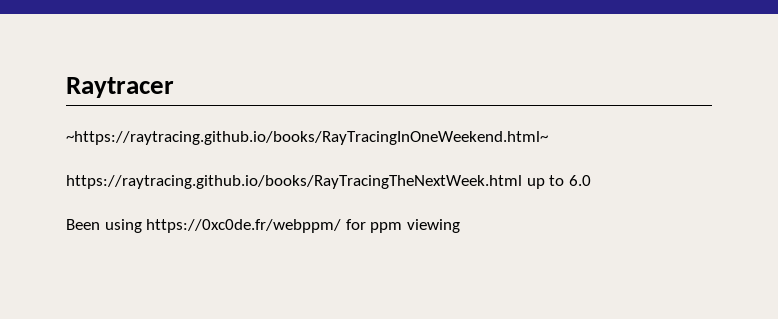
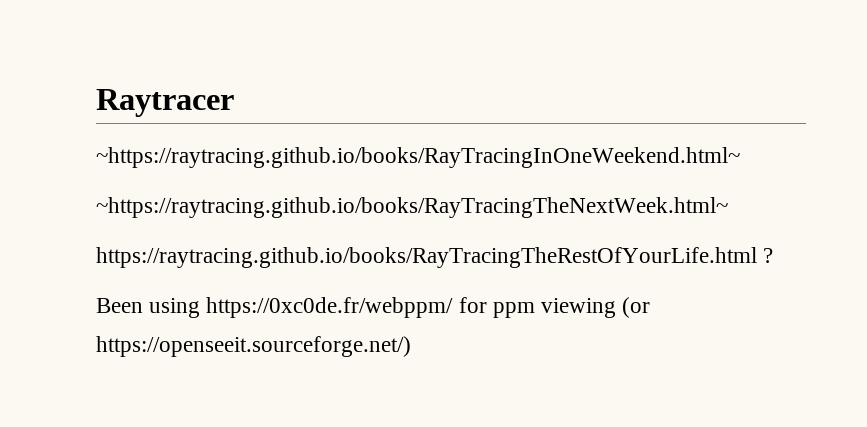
- https://raytracing.github.io/books/RayTracingTheNextWeek.html up to 6.0
+ ~https://raytracing.github.io/books/RayTracingTheNextWeek.html~
+ https://raytracing.github.io/books/RayTracingTheRestOfYourLife.html ?
- Been using https://0xc0de.fr/webppm/ for ppm viewing
+ Been using https://0xc0de.fr/webppm/ for ppm viewing (or https://openseeit.sourceforge.net/)

